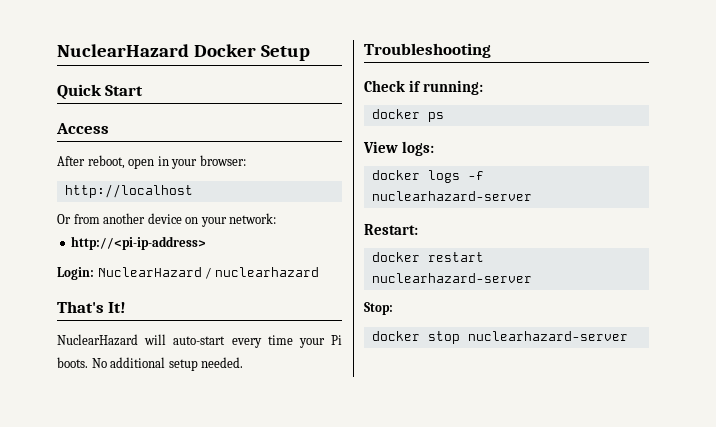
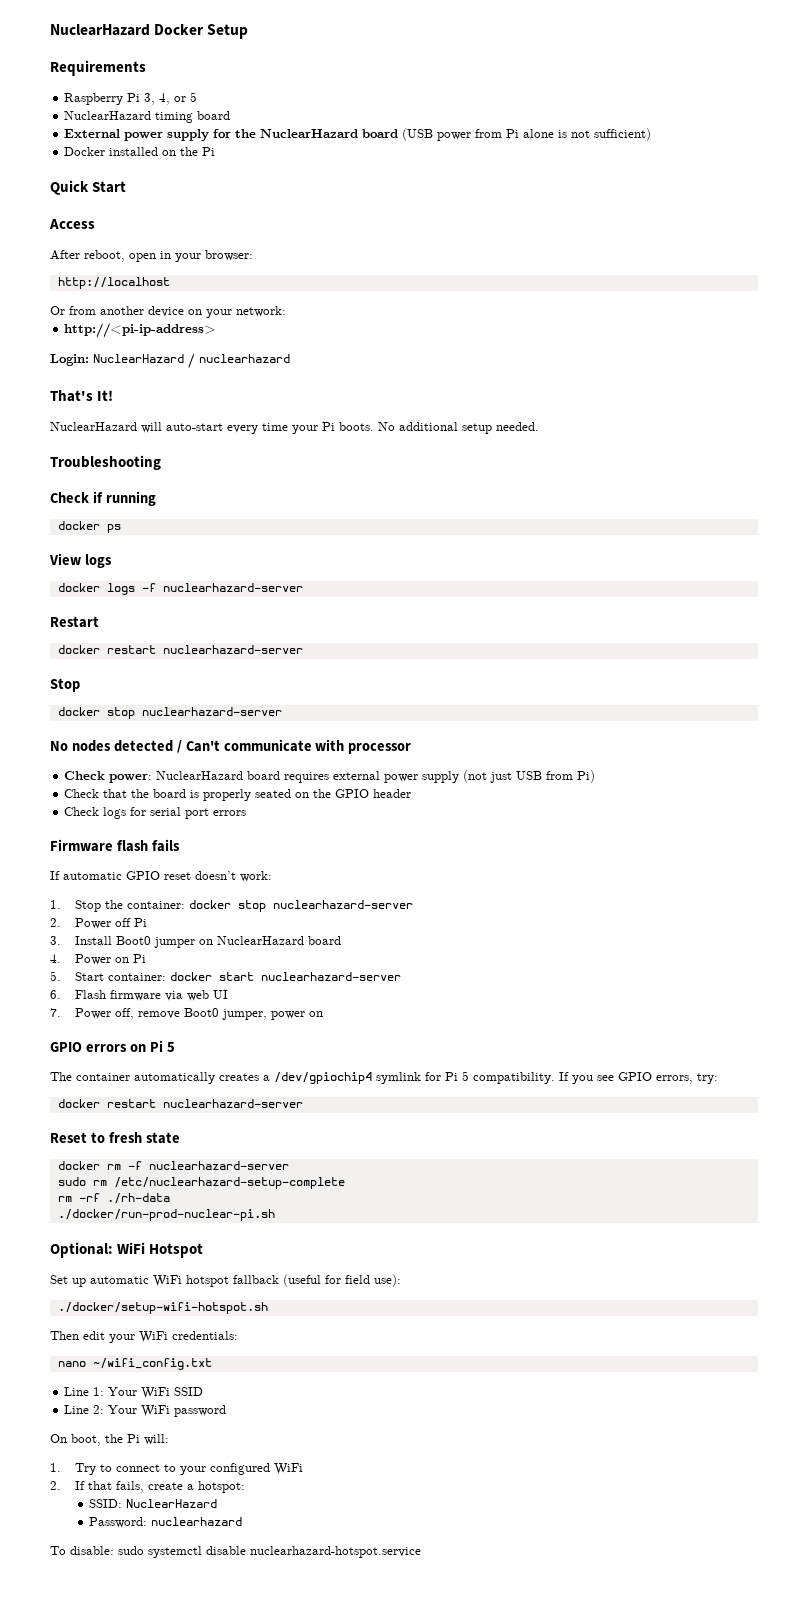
+ Requirements
+ Raspberry Pi 3, 4, or 5
+ NuclearHazard timing board
+ External power supply for the NuclearHazard board (USB power from Pi alone is not sufficient)
+ Docker installed on the Pi
- Check if running:
+ Check if running
- View logs:
+ View logs
- Restart:
+ Restart
  docker restart nuclearhazard-server
- Stop:
+ Stop
  docker stop nuclearhazard-server
+ No nodes detected / Can't communicate with processor
+ Check power: NuclearHazard board requires external power supply (not just USB from Pi)
+ Check that the board is properly seated on the GPIO header
+ Check logs for serial port errors
+ Firmware flash fails
+ If automatic GPIO reset doesn’t work:
+ 1. Stop the container: docker stop nuclearhazard-server
+ 2. Power off Pi
+ 3. Install Boot0 jumper on NuclearHazard board
+ 4. Power on Pi
+ 5. Start container: docker start nuclearhazard-server
+ 6. Flash firmware via web UI
+ 7. Power off, remove Boot0 jumper, power on
+ GPIO errors on Pi 5
+ The container automatically creates a /dev/gpiochip4 symlink for Pi 5 compatibility. If you see GPIO errors, try:
+ docker restart nuclearhazard-server
+ Reset to fresh state
+ docker rm -f nuclearhazard-server
+ sudo rm /etc/nuclearhazard-setup-complete
+ rm -rf ./rh-data
+ ./docker/run-prod-nuclear-pi.sh
+ Optional: WiFi Hotspot
+ Set up automatic WiFi hotspot fallback (useful for field use):
+ ./docker/setup-wifi-hotspot.sh
+ Then edit your WiFi credentials:
+ nano ~/wifi_config.txt
+ Line 1: Your WiFi SSID
+ Line 2: Your WiFi password
+ On boot, the Pi will:
+ 1. Try to connect to your configured WiFi
+ 2. If that fails, create a hotspot:
+ SSID: NuclearHazard
+ Password: nuclearhazard
+ To disable: sudo systemctl disable nuclearhazard-hotspot.service

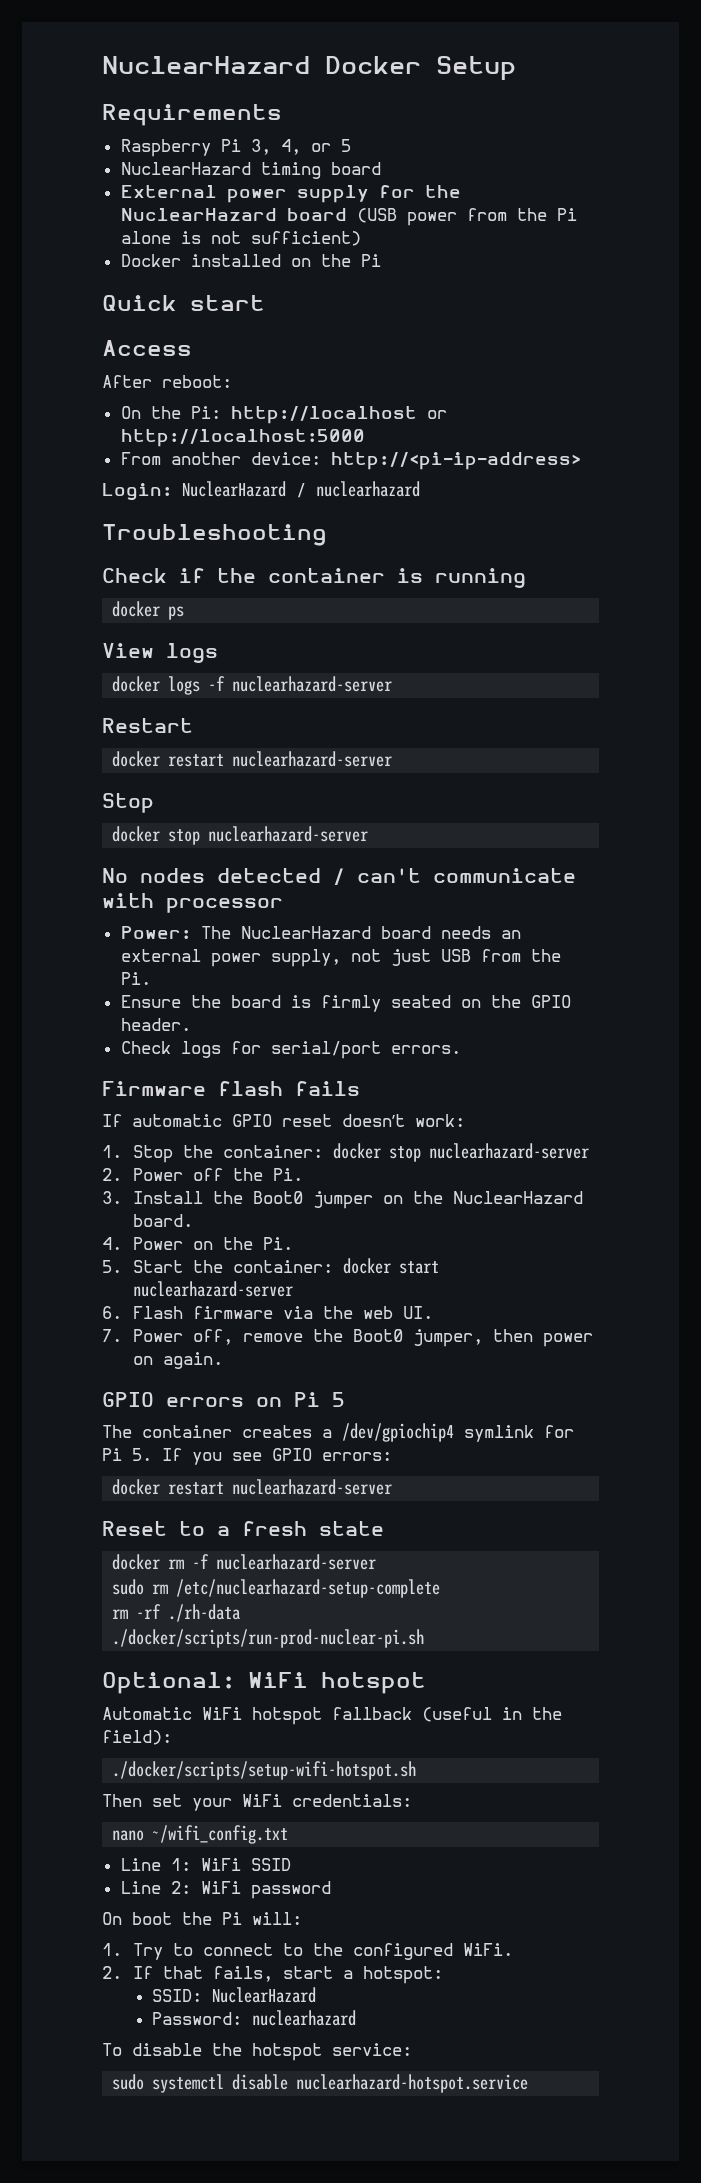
- External power supply for the NuclearHazard board (USB power from Pi alone is not sufficient)
+ External power supply for the NuclearHazard board (USB power from the Pi alone is not sufficient)
- Quick Start
+ Quick start
- After reboot, open in your browser:
- http://localhost
- Or from another device on your network:
- http://<pi-ip-address>
+ After reboot:
+ On the Pi: http://localhost or http://localhost:5000
+ From another device: http://<pi-ip-address>
- That's It!
- NuclearHazard will auto-start every time your Pi boots. No additional setup needed.
- Check if running
+ Check if the container is running
- No nodes detected / Can't communicate with processor
+ No nodes detected / can't communicate with processor
- Check power: NuclearHazard board requires external power supply (not just USB from Pi)
- Check that the board is properly seated on the GPIO header
+ Power: The NuclearHazard board needs an external power supply, not just USB from the Pi.
+ Ensure the board is firmly seated on the GPIO header.
- Check logs for serial port errors
+ Check logs for serial/port errors.
- 2. Power off Pi
+ 2. Power off the Pi.
- 3. Install Boot0 jumper on NuclearHazard board
+ 3. Install the Boot0 jumper on the NuclearHazard board.
- 4. Power on Pi
+ 4. Power on the Pi.
- 5. Start container: docker start nuclearhazard-server
+ 5. Start the container: docker start nuclearhazard-server
- 6. Flash firmware via web UI
+ 6. Flash firmware via the web UI.
- 7. Power off, remove Boot0 jumper, power on
+ 7. Power off, remove the Boot0 jumper, then power on again.
- The container automatically creates a /dev/gpiochip4 symlink for Pi 5 compatibility. If you see GPIO errors, try:
+ The container creates a /dev/gpiochip4 symlink for Pi 5. If you see GPIO errors:
- Reset to fresh state
+ Reset to a fresh state
- ./docker/run-prod-nuclear-pi.sh
+ ./docker/scripts/run-prod-nuclear-pi.sh
- Optional: WiFi Hotspot
- Set up automatic WiFi hotspot fallback (useful for field use):
- ./docker/setup-wifi-hotspot.sh
+ Optional: WiFi hotspot
+ Automatic WiFi hotspot fallback (useful in the field):
+ ./docker/scripts/setup-wifi-hotspot.sh
- Then edit your WiFi credentials:
+ Then set your WiFi credentials:
- Line 1: Your WiFi SSID
+ Line 1: WiFi SSID
- Line 2: Your WiFi password
+ Line 2: WiFi password
- On boot, the Pi will:
+ On boot the Pi will:
- 1. Try to connect to your configured WiFi
+ 1. Try to connect to the configured WiFi.
- 2. If that fails, create a hotspot:
+ 2. If that fails, start a hotspot:
- To disable: sudo systemctl disable nuclearhazard-hotspot.service
+ To disable the hotspot service:
+ sudo systemctl disable nuclearhazard-hotspot.service

